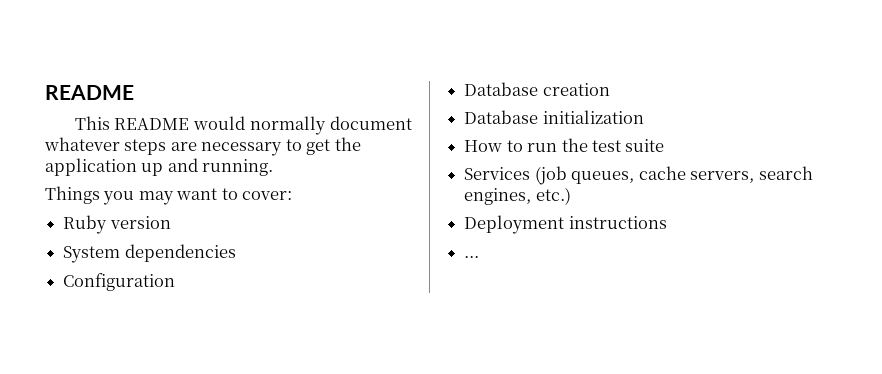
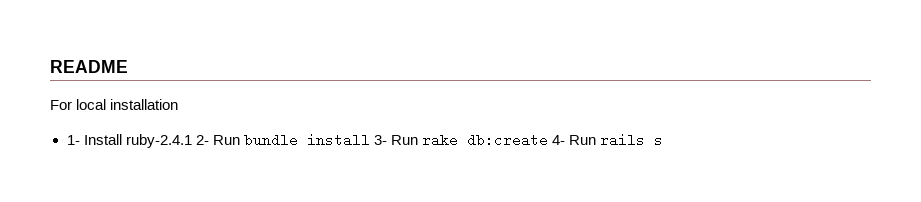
- This README would normally document whatever steps are necessary to get the application up and running.
- Things you may want to cover:
- Ruby version
- System dependencies
- Configuration
- Database creation
- Database initialization
- How to run the test suite
- Services (job queues, cache servers, search engines, etc.)
- Deployment instructions
- ...
+ For local installation
+ 1- Install ruby-2.4.1 2- Run bundle install 3- Run rake db:create 4- Run rails s

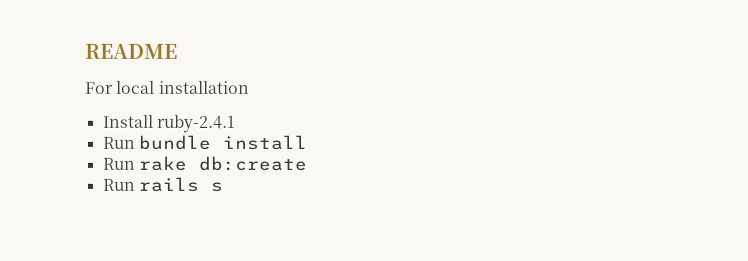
- 1- Install ruby-2.4.1 2- Run bundle install 3- Run rake db:create 4- Run rails s
+ Install ruby-2.4.1
+ Run bundle install
+ Run rake db:create
+ Run rails s

